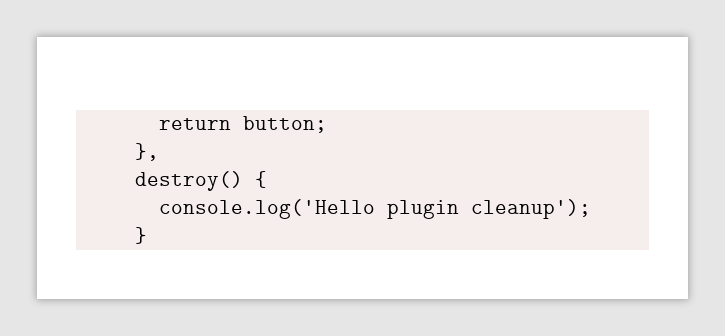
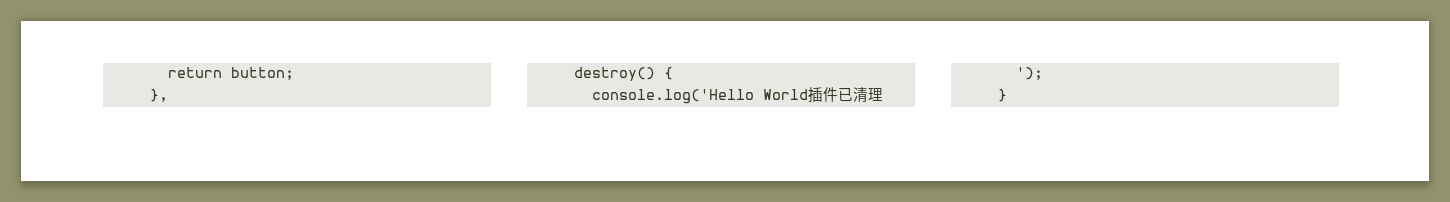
- console.log('Hello plugin cleanup');
+ console.log('Hello World插件已清理');

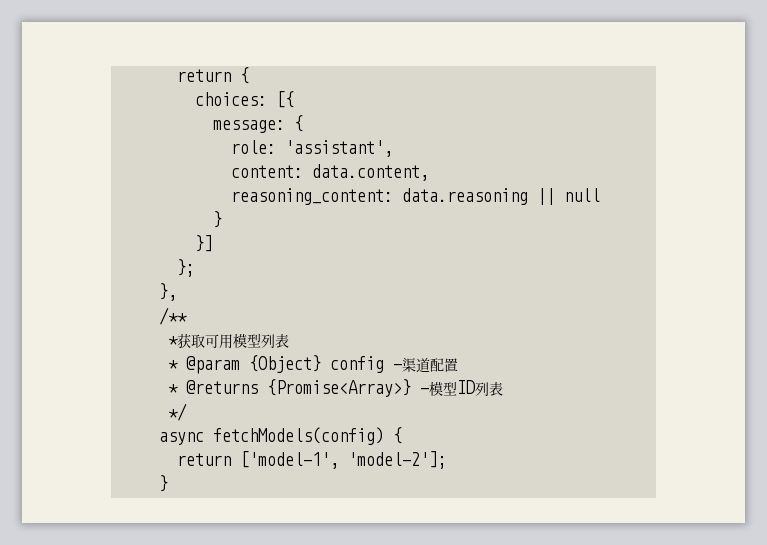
- return button;
+ return {
+ choices: [{
+ message: {
+ role: 'assistant',
+ content: data.content,
+ reasoning_content: data.reasoning || null
+ }
+ }]
+ };
  },
- destroy() {
- console.log('Hello World插件已清理');
+ /**
+ *获取可用模型列表
+ * @param {Object} config -渠道配置
+ * @returns {Promise<Array>} -模型ID列表
+ */
+ async fetchModels(config) {
+ return ['model-1', 'model-2'];

